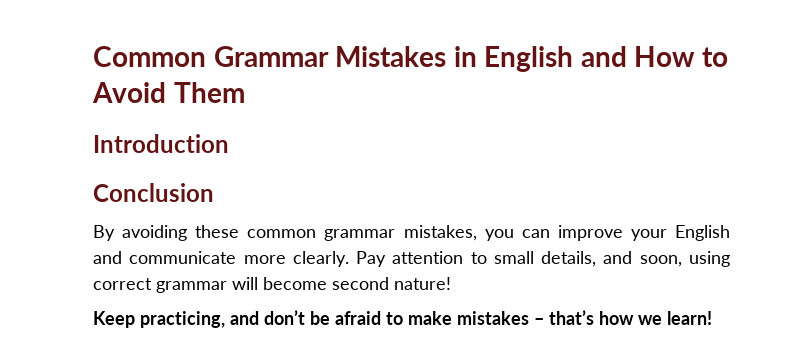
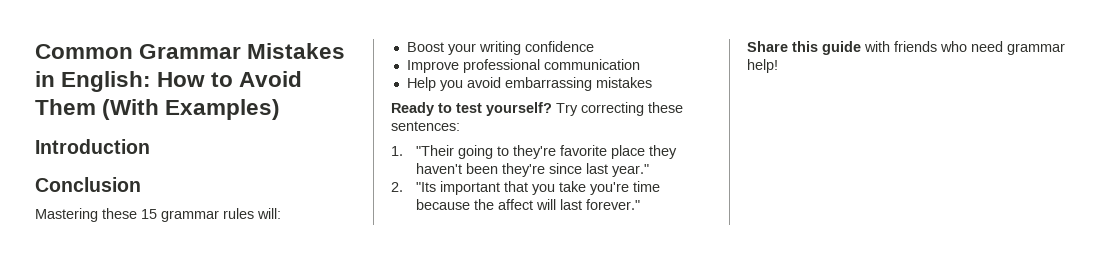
- Common Grammar Mistakes in English and How to Avoid Them
+ Common Grammar Mistakes in English: How to Avoid Them (With Examples)
- By avoiding these common grammar mistakes, you can improve your English and communicate more clearly. Pay attention to small details, and soon, using correct grammar will become second nature!
- Keep practicing, and don’t be afraid to make mistakes – that’s how we learn!
+ Mastering these 15 grammar rules will:
+ Boost your writing confidence
+ Improve professional communication
+ Help you avoid embarrassing mistakes
+ Ready to test yourself? Try correcting these sentences:
+ 1. "Their going to they're favorite place they haven't been they're since last year."
+ 2. "Its important that you take you're time because the affect will last forever."
+ Share this guide with friends who need grammar help!

